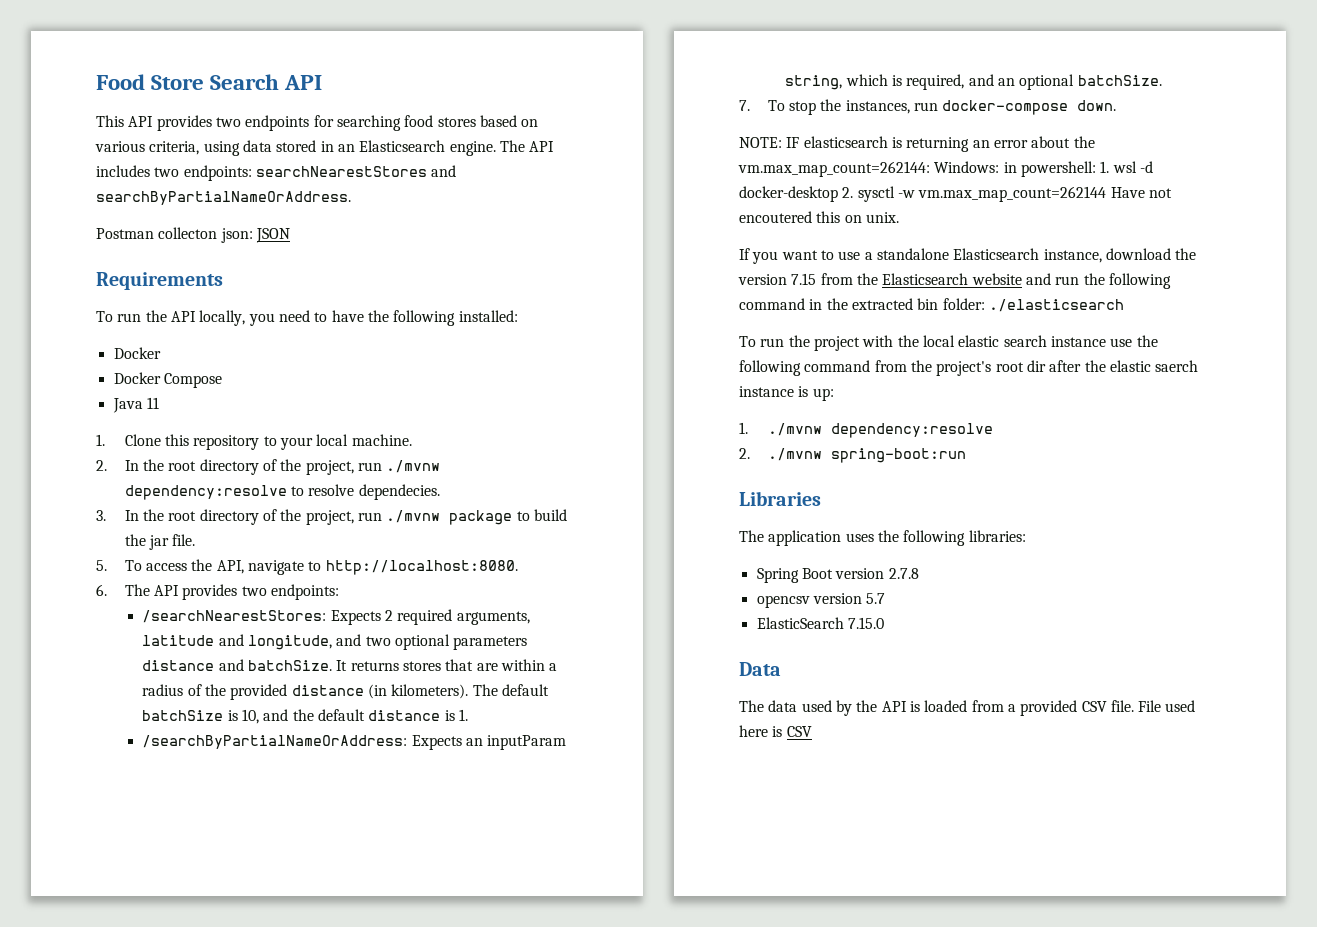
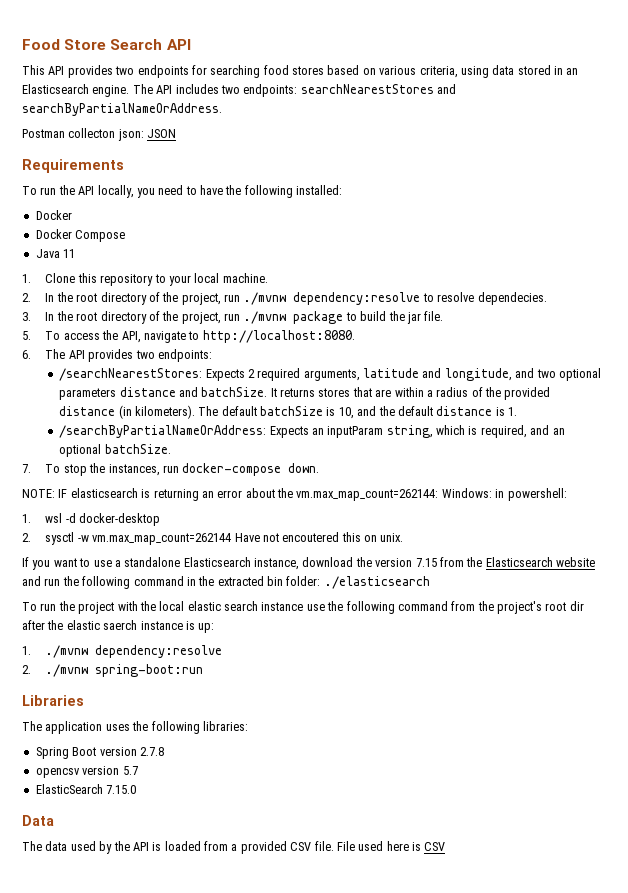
- NOTE: IF elasticsearch is returning an error about the vm.max_map_count=262144: Windows: in powershell: 1. wsl -d docker-desktop 2. sysctl -w vm.max_map_count=262144 Have not encoutered this on unix.
+ NOTE: IF elasticsearch is returning an error about the vm.max_map_count=262144: Windows: in powershell:
+ 1. wsl -d docker-desktop
+ 2. sysctl -w vm.max_map_count=262144 Have not encoutered this on unix.

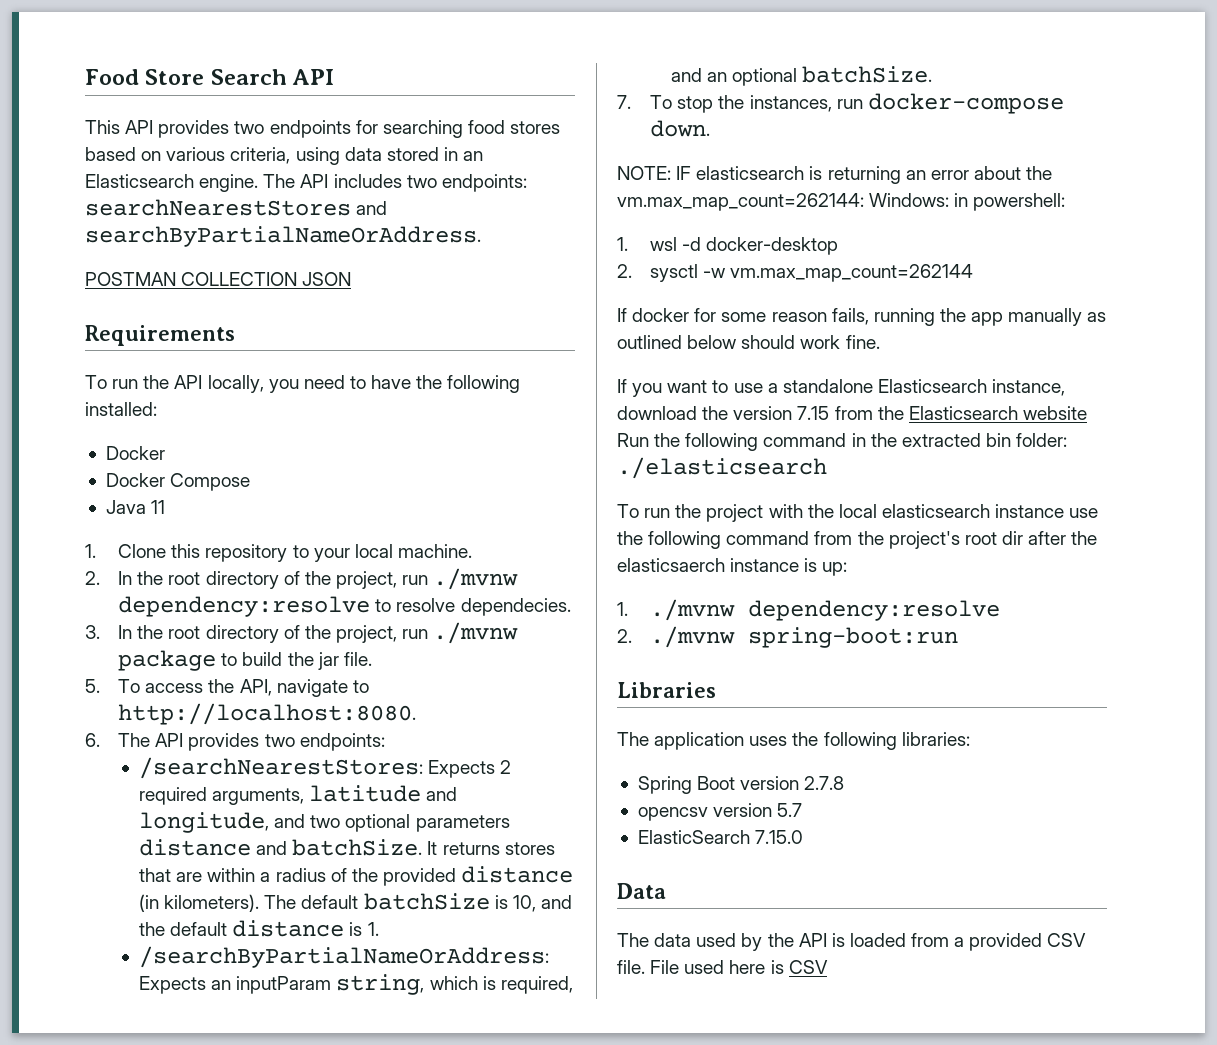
- Postman collecton json: JSON
+ POSTMAN COLLECTION JSON
- 2. sysctl -w vm.max_map_count=262144 Have not encoutered this on unix.
+ 2. sysctl -w vm.max_map_count=262144
+ If docker for some reason fails, running the app manually as outlined below should work fine.
- If you want to use a standalone Elasticsearch instance, download the version 7.15 from the Elasticsearch website and run the following command in the extracted bin folder: ./elasticsearch
+ If you want to use a standalone Elasticsearch instance, download the version 7.15 from the Elasticsearch website Run the following command in the extracted bin folder: ./elasticsearch
- To run the project with the local elastic search instance use the following command from the project's root dir after the elastic saerch instance is up:
+ To run the project with the local elasticsearch instance use the following command from the project's root dir after the elasticsaerch instance is up:

